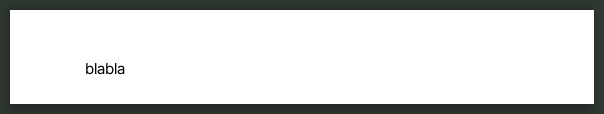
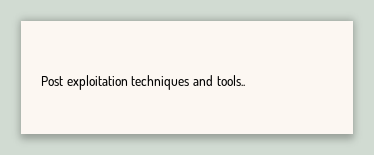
- blabla
+ Post exploitation techniques and tools..

